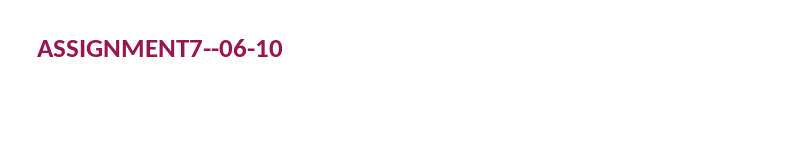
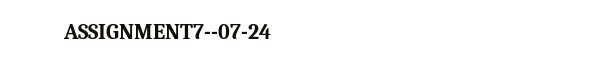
- ASSIGNMENT7--06-10
+ ASSIGNMENT7--07-24

